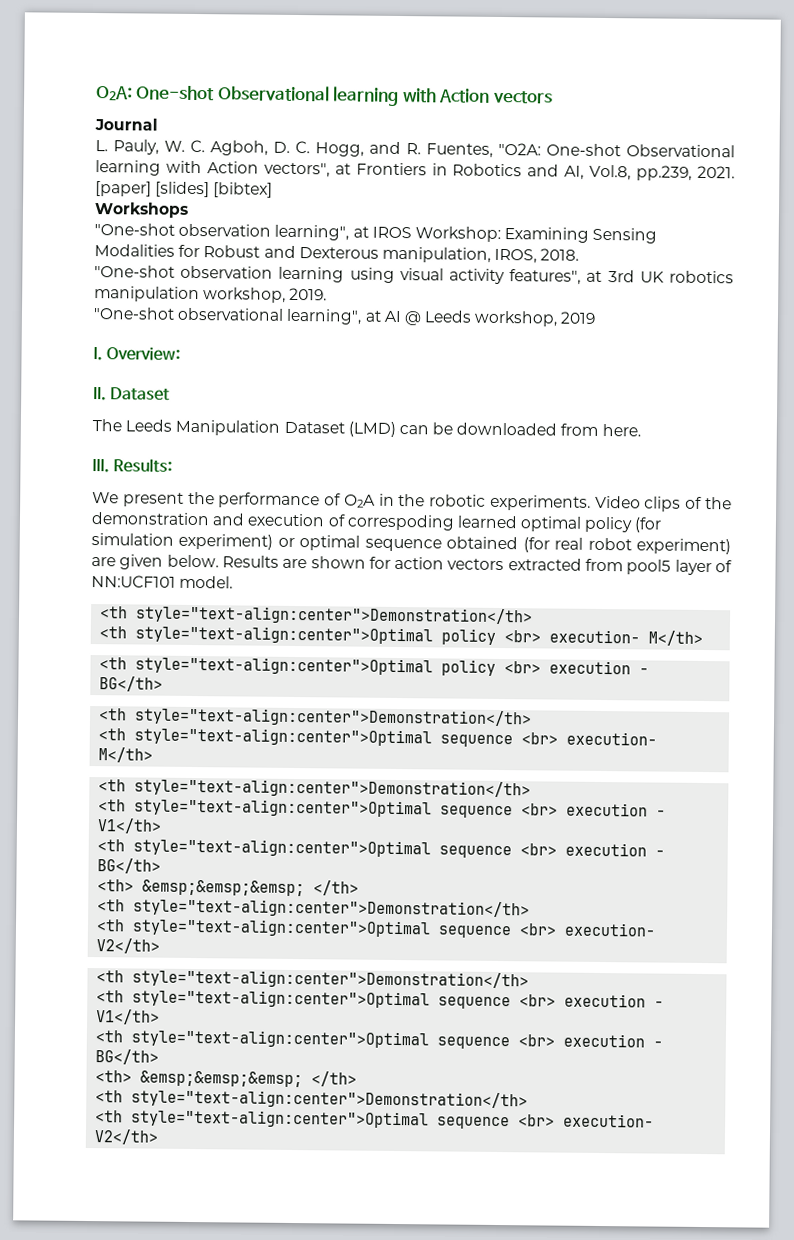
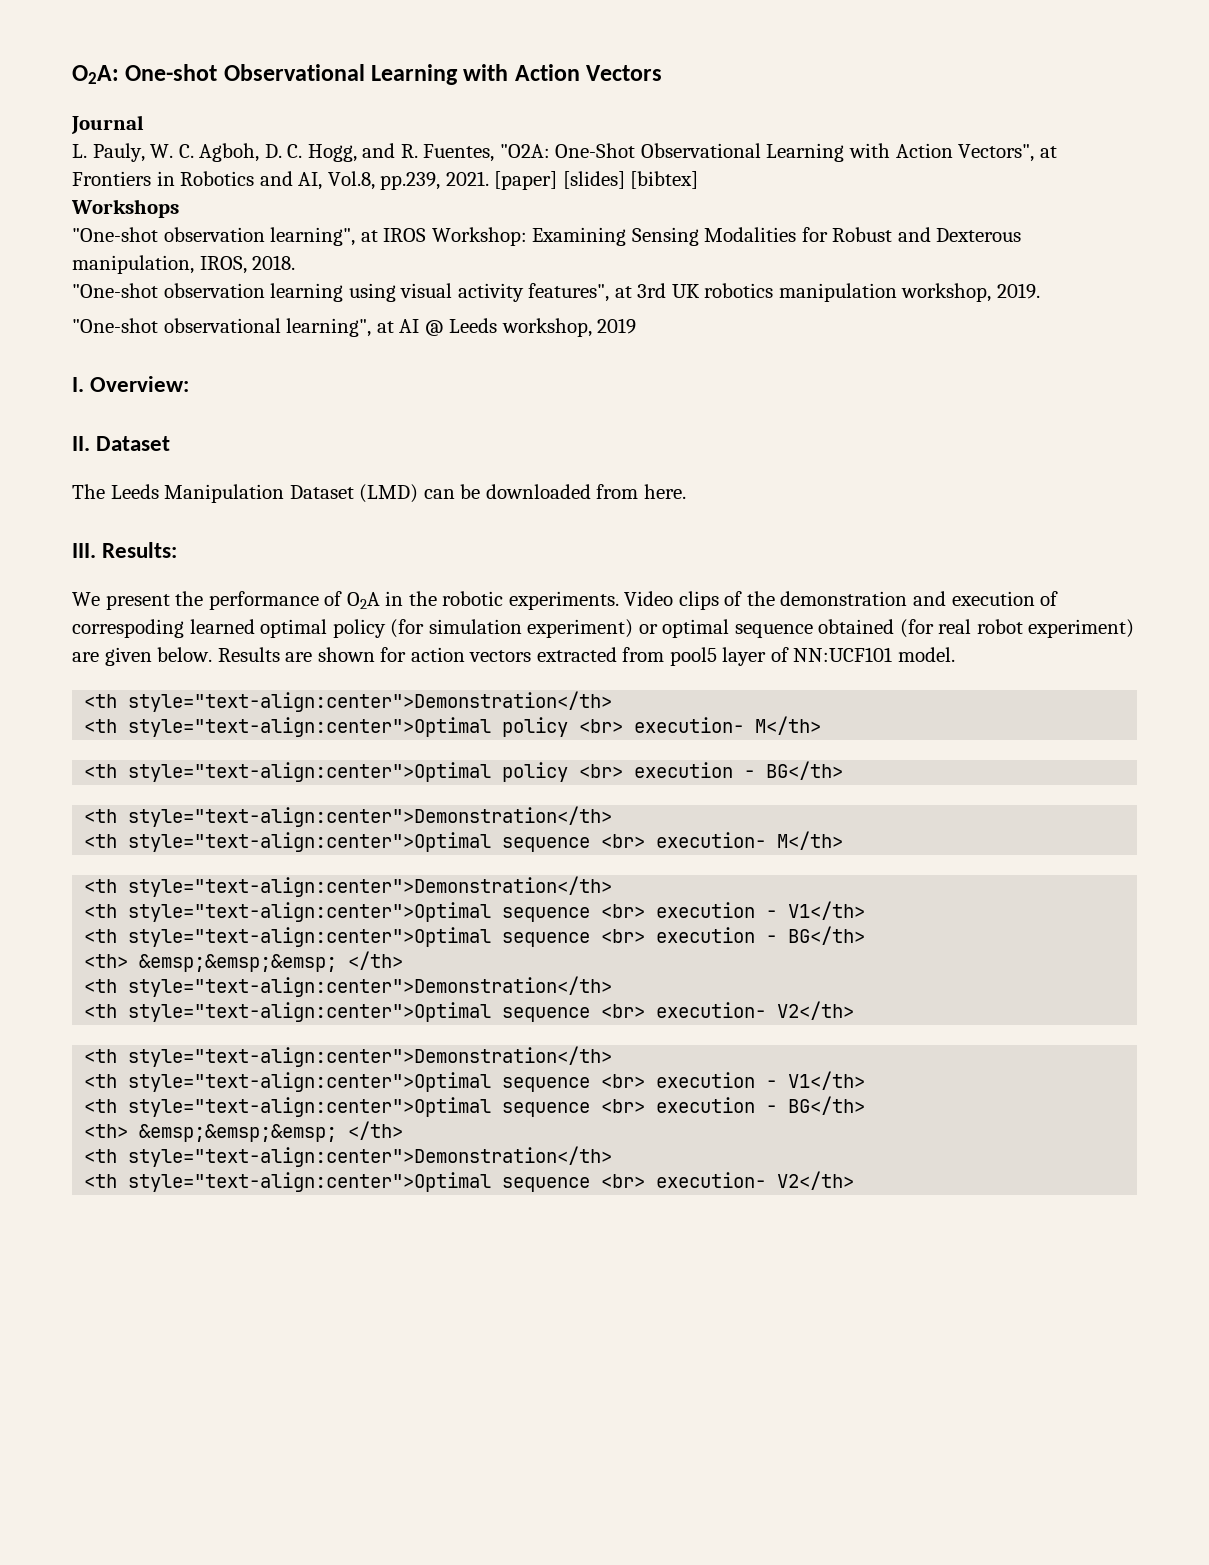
- O2A: One-shot Observational learning with Action vectors
+ O2A: One-shot Observational Learning with Action Vectors
- L. Pauly, W. C. Agboh, D. C. Hogg, and R. Fuentes, "O2A: One-shot Observational learning with Action vectors", at Frontiers in Robotics and AI, Vol.8, pp.239, 2021.
+ L. Pauly, W. C. Agboh, D. C. Hogg, and R. Fuentes, "O2A: One-Shot Observational Learning with Action Vectors", at Frontiers in Robotics and AI, Vol.8, pp.239, 2021.

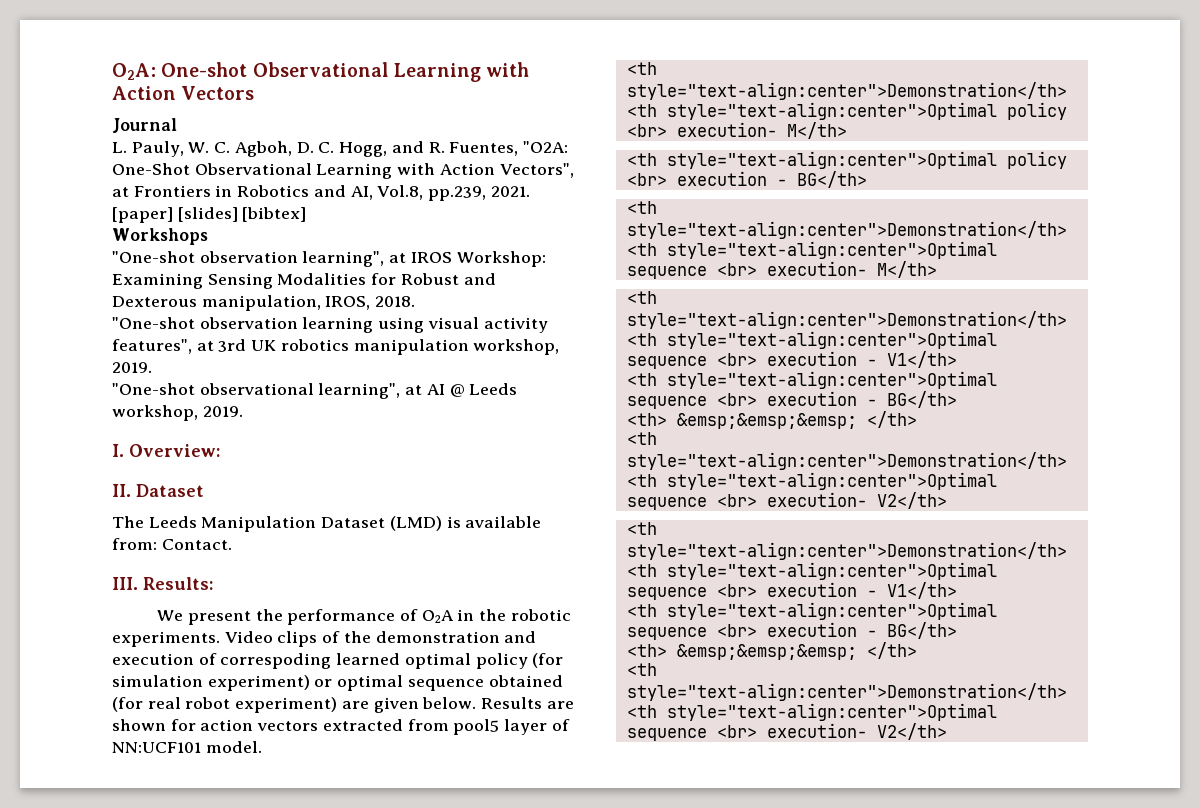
- "One-shot observational learning", at AI @ Leeds workshop, 2019
+ "One-shot observational learning", at AI @ Leeds workshop, 2019.
- The Leeds Manipulation Dataset (LMD) can be downloaded from here.
+ The Leeds Manipulation Dataset (LMD) is available from: Contact.

